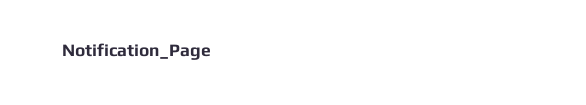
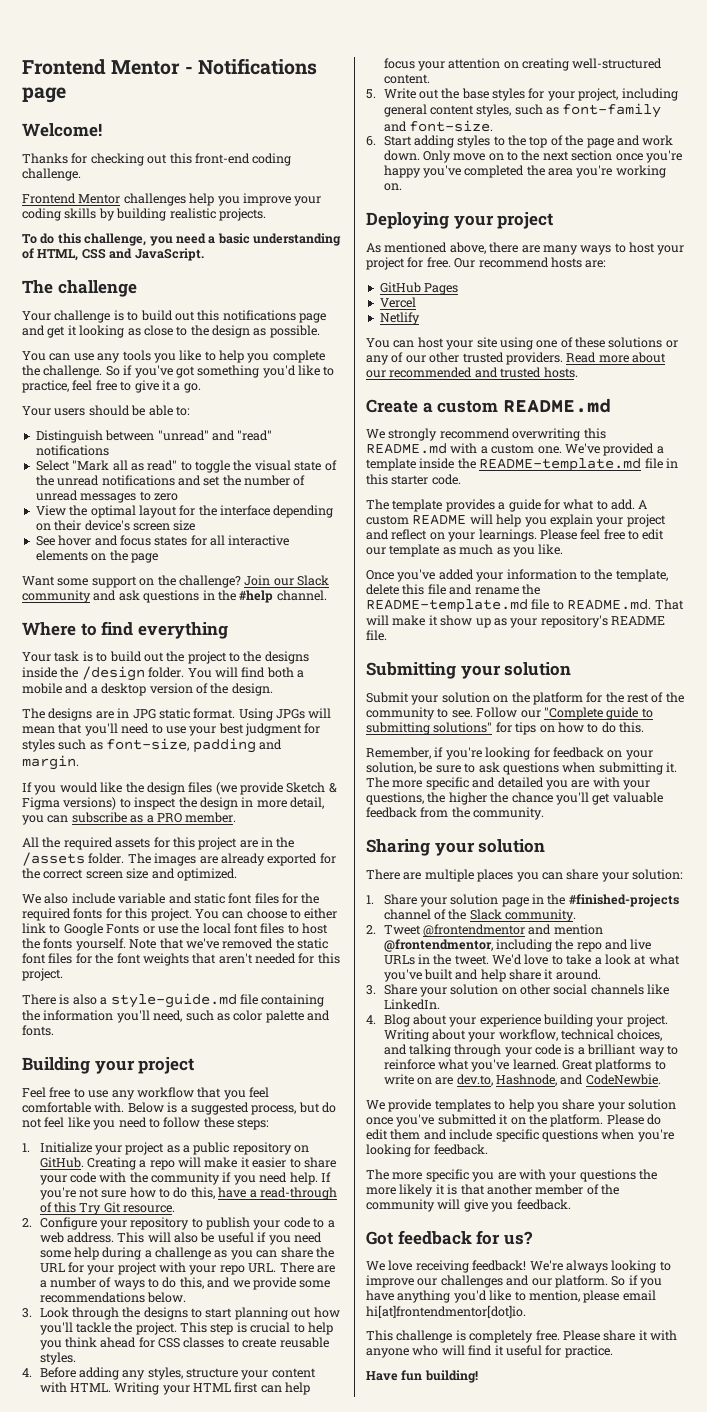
- Notification_Page
+ Frontend Mentor - Notifications page
+ Welcome!
+ Thanks for checking out this front-end coding challenge.
+ Frontend Mentor challenges help you improve your coding skills by building realistic projects.
+ To do this challenge, you need a basic understanding of HTML, CSS and JavaScript.
+ The challenge
+ Your challenge is to build out this notifications page and get it looking as close to the design as possible.
+ You can use any tools you like to help you complete the challenge. So if you've got something you'd like to practice, feel free to give it a go.
+ Your users should be able to:
+ Distinguish between "unread" and "read" notifications
+ Select "Mark all as read" to toggle the visual state of the unread notifications and set the number of unread messages to zero
+ View the optimal layout for the interface depending on their device's screen size
+ See hover and focus states for all interactive elements on the page
+ Want some support on the challenge? Join our Slack community and ask questions in the #help channel.
+ Where to find everything
+ Your task is to build out the project to the designs inside the /design folder. You will find both a mobile and a desktop version of the design.
+ The designs are in JPG static format. Using JPGs will mean that you'll need to use your best judgment for styles such as font-size, padding and margin.
+ If you would like the design files (we provide Sketch & Figma versions) to inspect the design in more detail, you can subscribe as a PRO member.
+ All the required assets for this project are in the /assets folder. The images are already exported for the correct screen size and optimized.
+ We also include variable and static font files for the required fonts for this project. You can choose to either link to Google Fonts or use the local font files to host the fonts yourself. Note that we've removed the static font files for the font weights that aren't needed for this project.
+ There is also a style-guide.md file containing the information you'll need, such as color palette and fonts.
+ Building your project
+ Feel free to use any workflow that you feel comfortable with. Below is a suggested process, but do not feel like you need to follow these steps:
+ 1. Initialize your project as a public repository on GitHub. Creating a repo will make it easier to share your code with the community if you need help. If you're not sure how to do this, have a read-through of this Try Git resource.
+ 2. Configure your repository to publish your code to a web address. This will also be useful if you need some help during a challenge as you can share the URL for your project with your repo URL. There are a number of ways to do this, and we provide some recommendations below.
+ 3. Look through the designs to start planning out how you'll tackle the project. This step is crucial to help you think ahead for CSS classes to create reusable styles.
+ 4. Before adding any styles, structure your content with HTML. Writing your HTML first can help focus your attention on creating well-structured content.
+ 5. Write out the base styles for your project, including general content styles, such as font-family and font-size.
+ 6. Start adding styles to the top of the page and work down. Only move on to the next section once you're happy you've completed the area you're working on.
+ Deploying your project
+ As mentioned above, there are many ways to host your project for free. Our recommend hosts are:
+ GitHub Pages
+ Vercel
+ Netlify
+ You can host your site using one of these solutions or any of our other trusted providers. Read more about our recommended and trusted hosts.
+ Create a custom README.md
+ We strongly recommend overwriting this README.md with a custom one. We've provided a template inside the README-template.md file in this starter code.
+ The template provides a guide for what to add. A custom README will help you explain your project and reflect on your learnings. Please feel free to edit our template as much as you like.
+ Once you've added your information to the template, delete this file and rename the README-template.md file to README.md. That will make it show up as your repository's README file.
+ Submitting your solution
+ Submit your solution on the platform for the rest of the community to see. Follow our "Complete guide to submitting solutions" for tips on how to do this.
+ Remember, if you're looking for feedback on your solution, be sure to ask questions when submitting it. The more specific and detailed you are with your questions, the higher the chance you'll get valuable feedback from the community.
+ Sharing your solution
+ There are multiple places you can share your solution:
+ 1. Share your solution page in the #finished-projects channel of the Slack community.
+ 2. Tweet @frontendmentor and mention @frontendmentor, including the repo and live URLs in the tweet. We'd love to take a look at what you've built and help share it around.
+ 3. Share your solution on other social channels like LinkedIn.
+ 4. Blog about your experience building your project. Writing about your workflow, technical choices, and talking through your code is a brilliant way to reinforce what you've learned. Great platforms to write on are dev.to, Hashnode, and CodeNewbie.
+ We provide templates to help you share your solution once you've submitted it on the platform. Please do edit them and include specific questions when you're looking for feedback.
+ The more specific you are with your questions the more likely it is that another member of the community will give you feedback.
+ Got feedback for us?
+ We love receiving feedback! We're always looking to improve our challenges and our platform. So if you have anything you'd like to mention, please email hi[at]frontendmentor[dot]io.
+ This challenge is completely free. Please share it with anyone who will find it useful for practice.
+ Have fun building!

